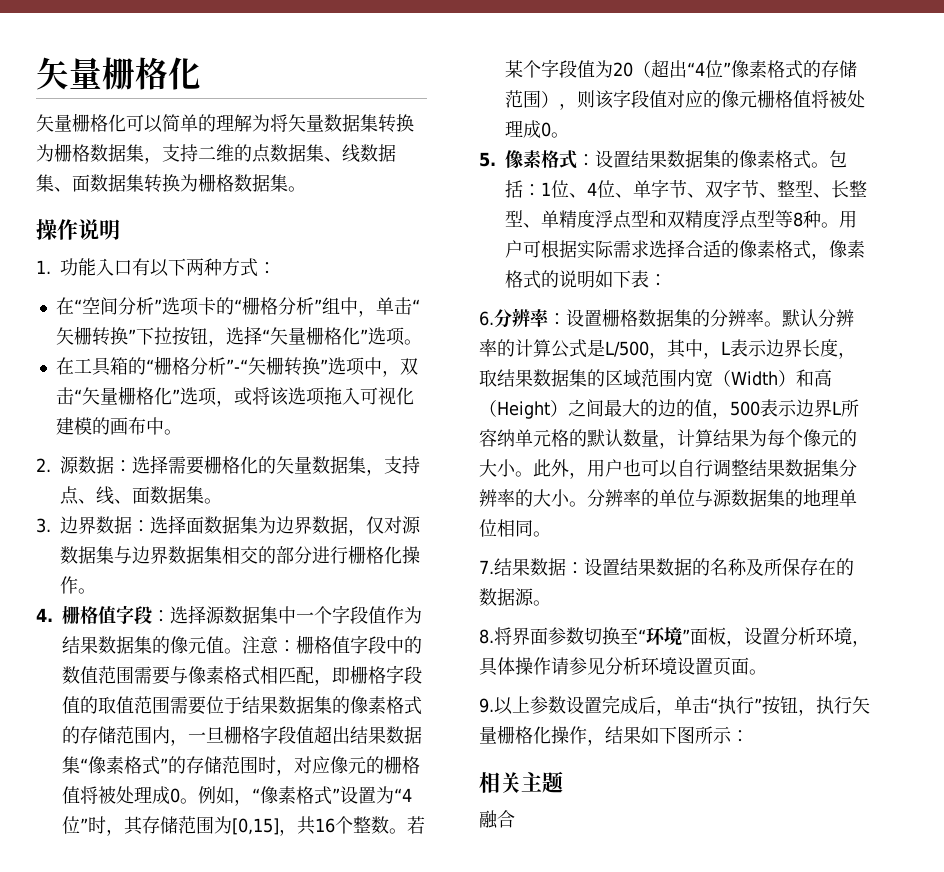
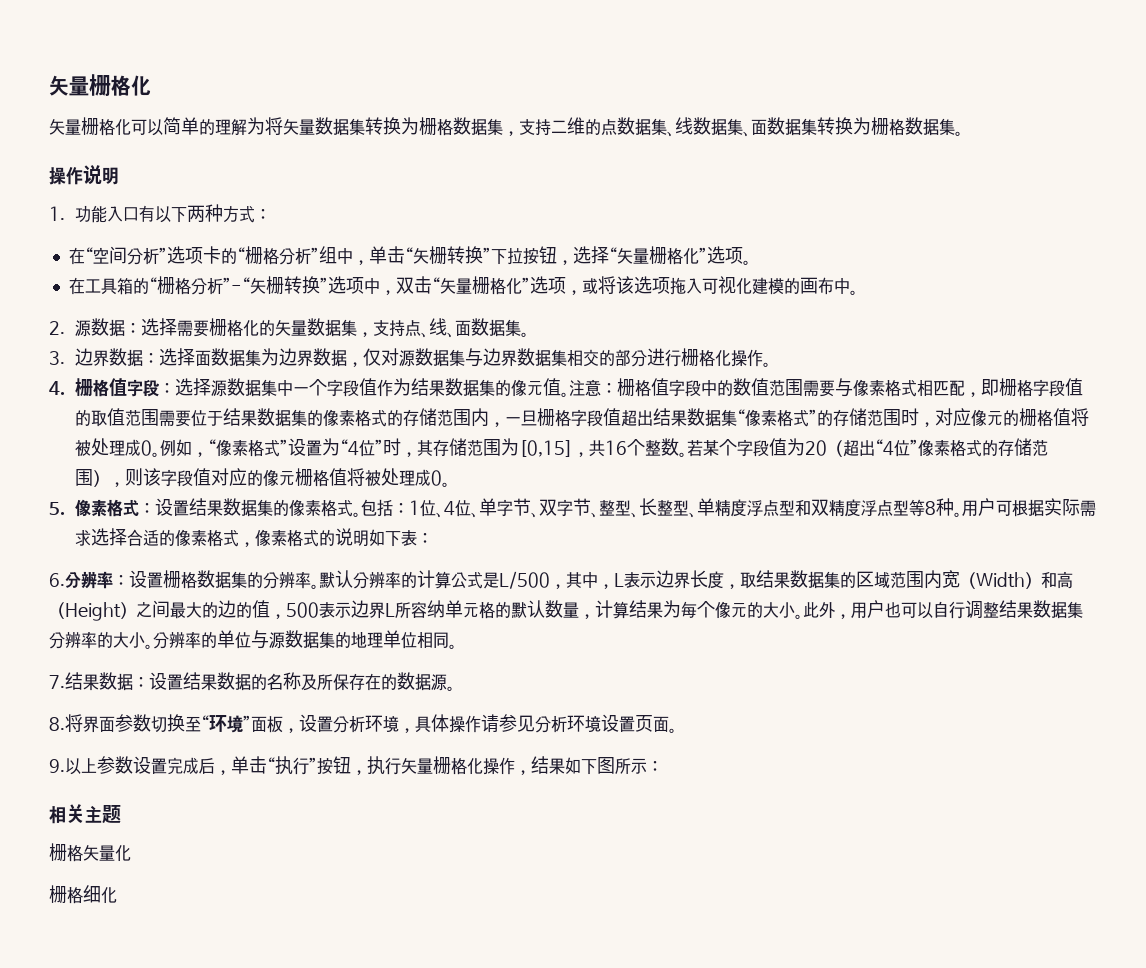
- 融合
+ 栅格矢量化
+ 栅格细化

